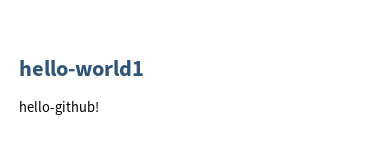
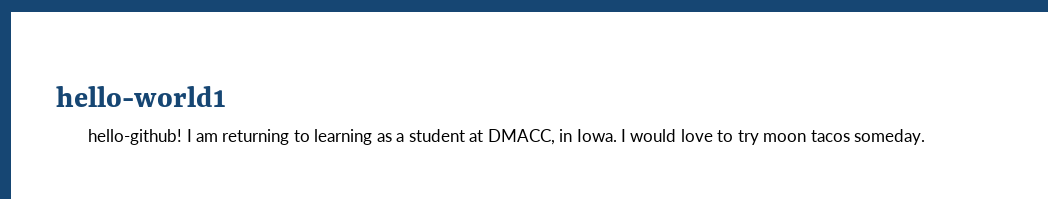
+ I am returning to learning as a student at DMACC, in Iowa. I would love to try moon tacos someday.

